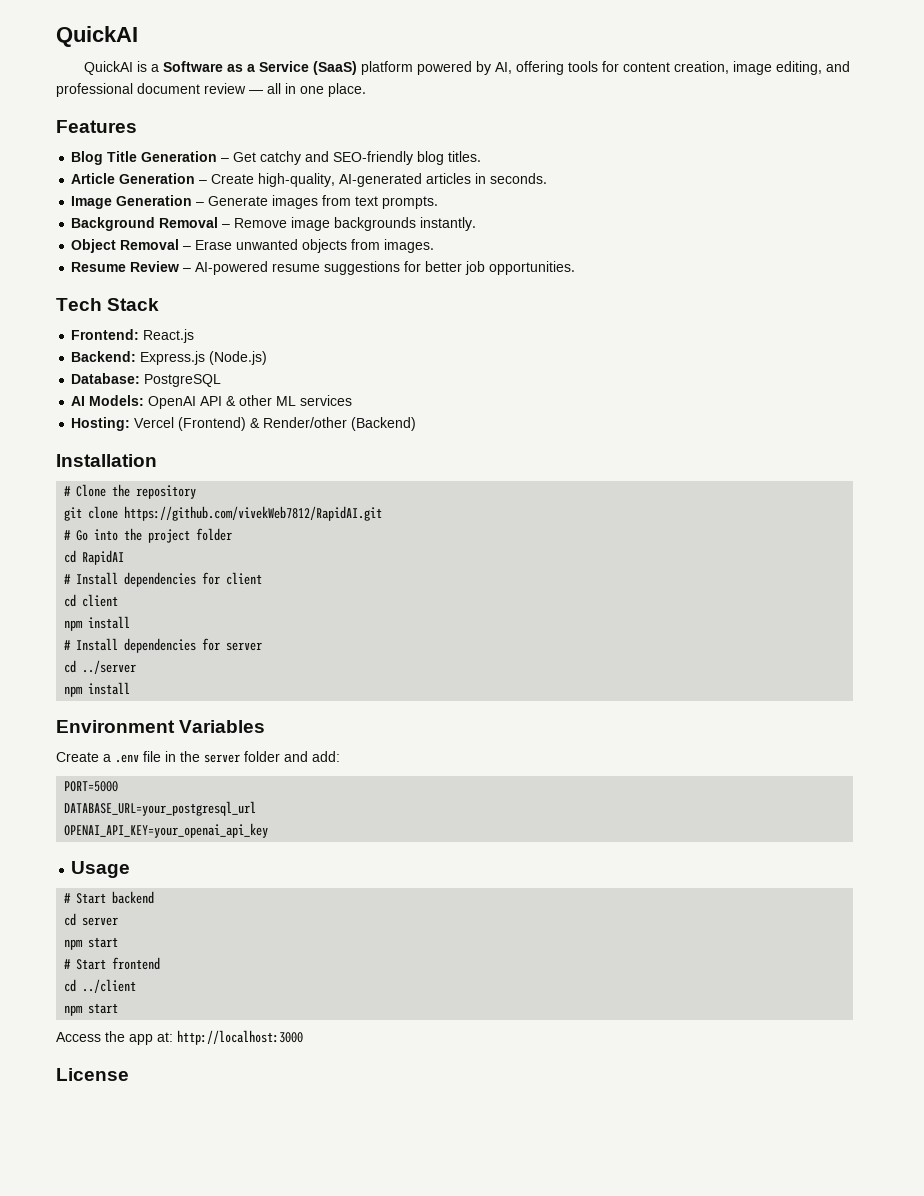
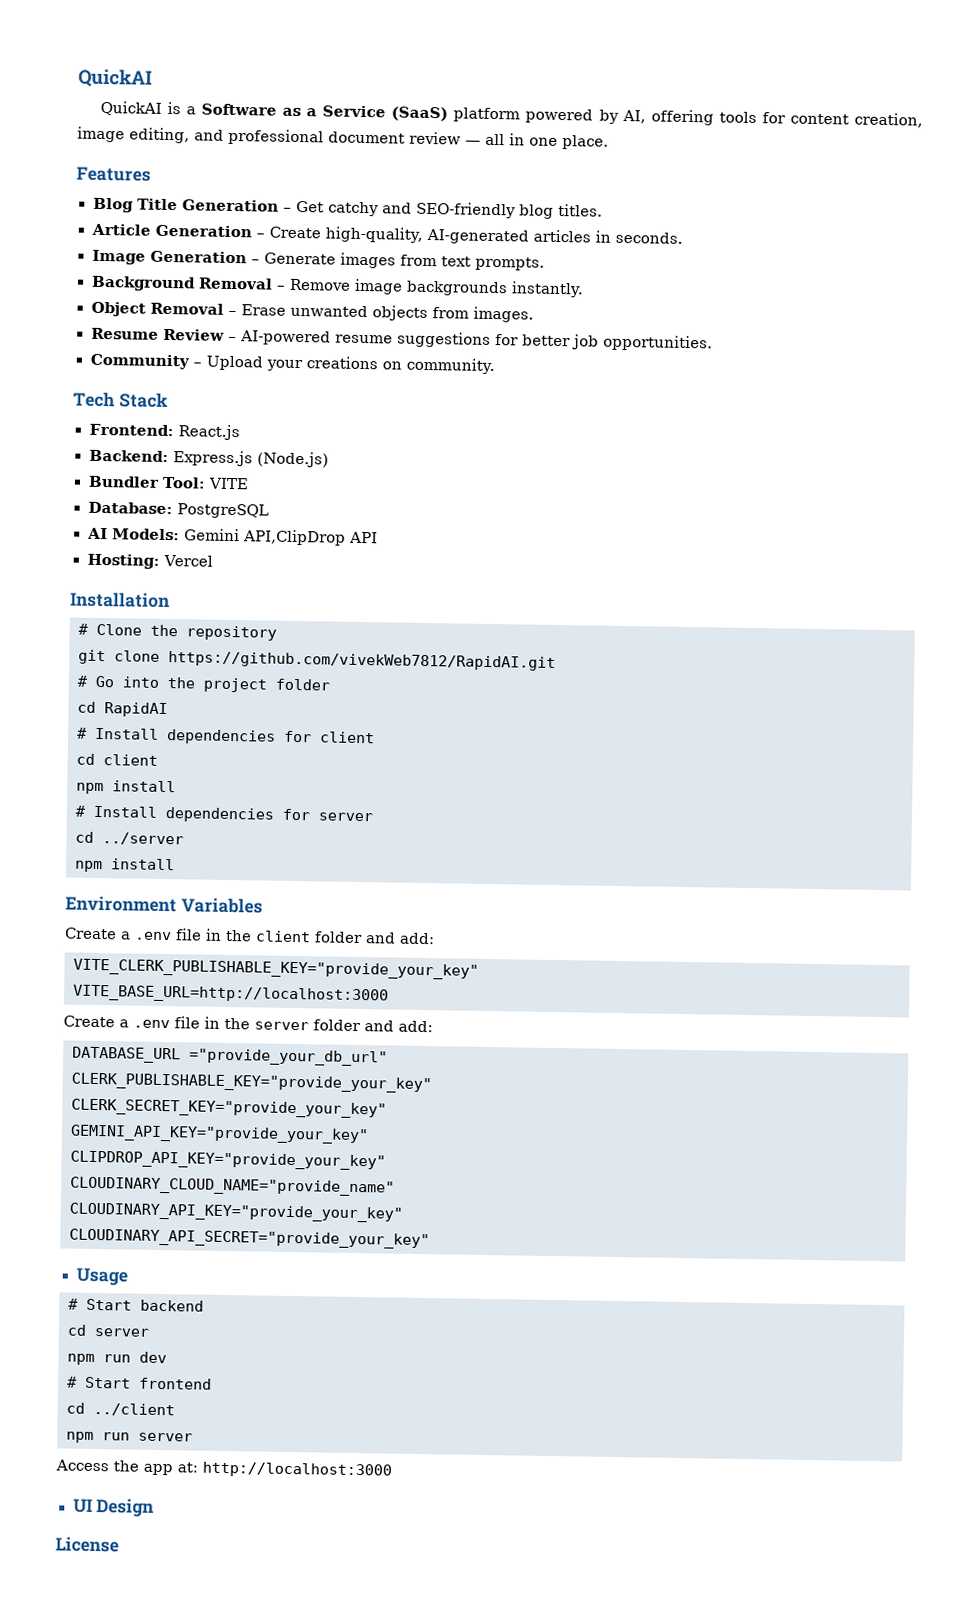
+ Community – Upload your creations on community.
+ Bundler Tool: VITE
- AI Models: OpenAI API & other ML services
- Hosting: Vercel (Frontend) & Render/other (Backend)
+ AI Models: Gemini API,ClipDrop API
+ Hosting: Vercel
+ Create a .env file in the client folder and add:
+ VITE_CLERK_PUBLISHABLE_KEY="provide_your_key"
+ VITE_BASE_URL=http://localhost:3000
- PORT=5000
- DATABASE_URL=your_postgresql_url
- OPENAI_API_KEY=your_openai_api_key
+ DATABASE_URL ="provide_your_db_url"
+ CLERK_PUBLISHABLE_KEY="provide_your_key"
+ CLERK_SECRET_KEY="provide_your_key"
+ GEMINI_API_KEY="provide_your_key"
+ CLIPDROP_API_KEY="provide_your_key"
+ CLOUDINARY_CLOUD_NAME="provide_name"
+ CLOUDINARY_API_KEY="provide_your_key"
+ CLOUDINARY_API_SECRET="provide_your_key"
  cd server
- npm start
+ npm run dev
  cd ../client
- npm start
+ npm run server
+ UI Design

